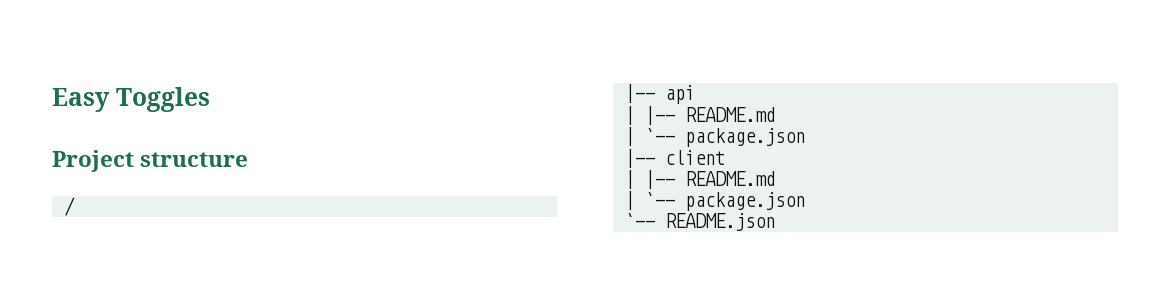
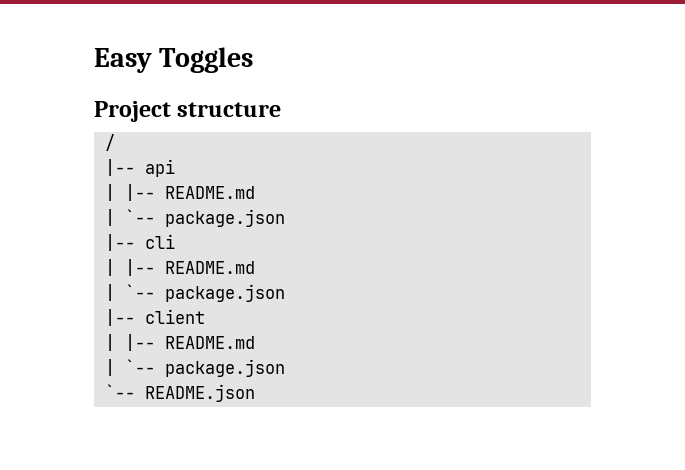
+ |-- cli
+ | |-- README.md
+ | `-- package.json

